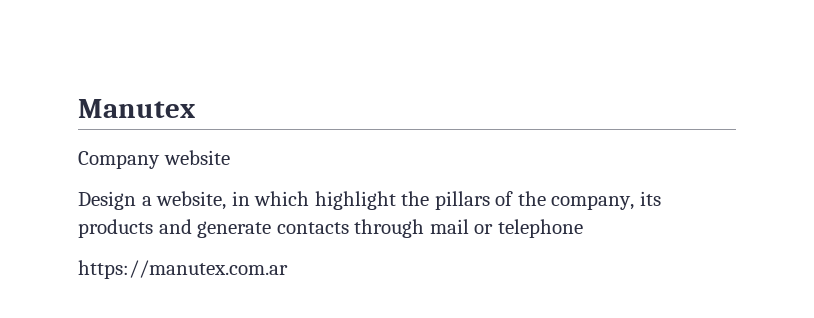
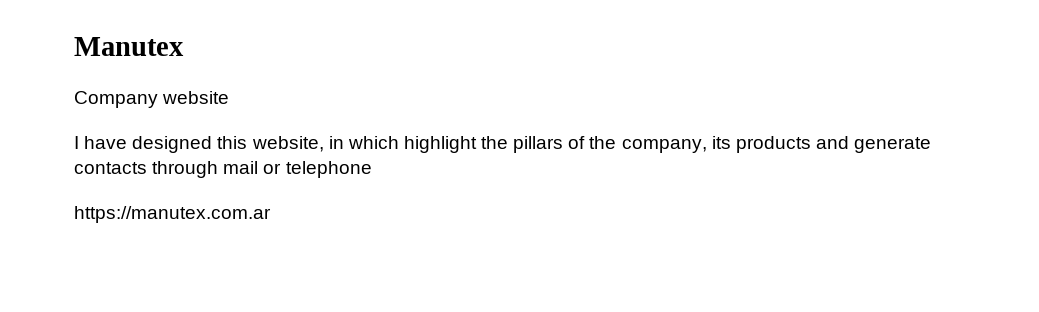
- Design a website, in which highlight the pillars of the company, its products and generate contacts through mail or telephone
+ I have designed this website, in which highlight the pillars of the company, its products and generate contacts through mail or telephone

